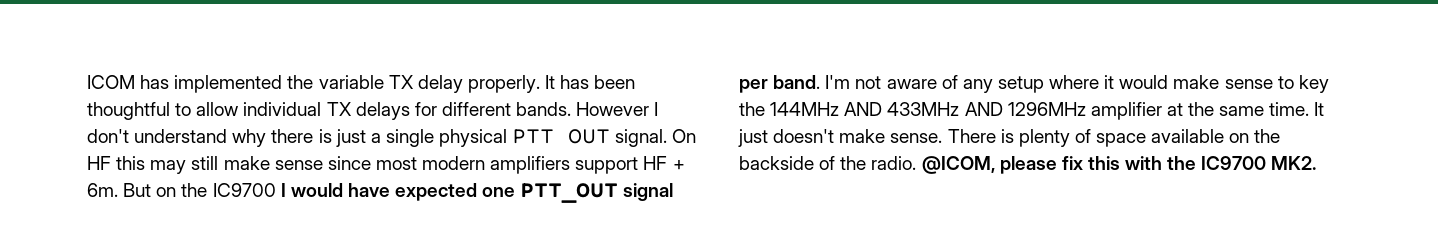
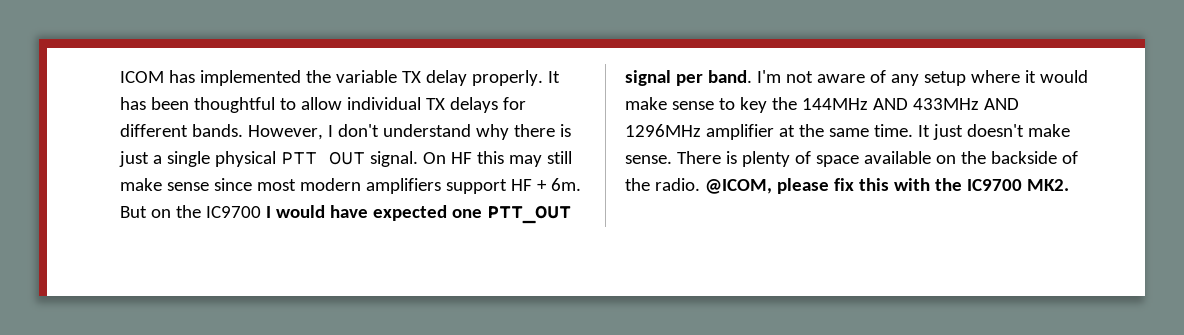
- However I don't understand why there is just a single physical PTT OUT signal.
+ However, I don't understand why there is just a single physical PTT OUT signal.

